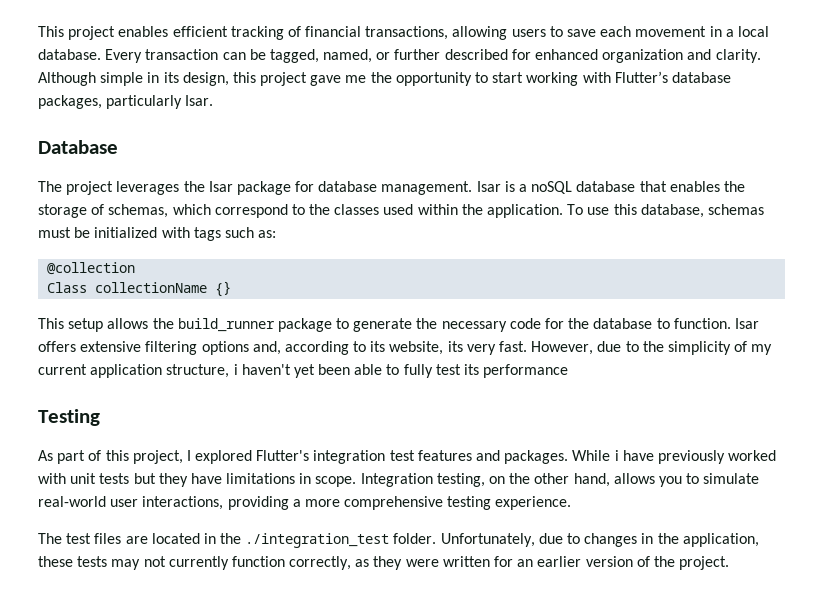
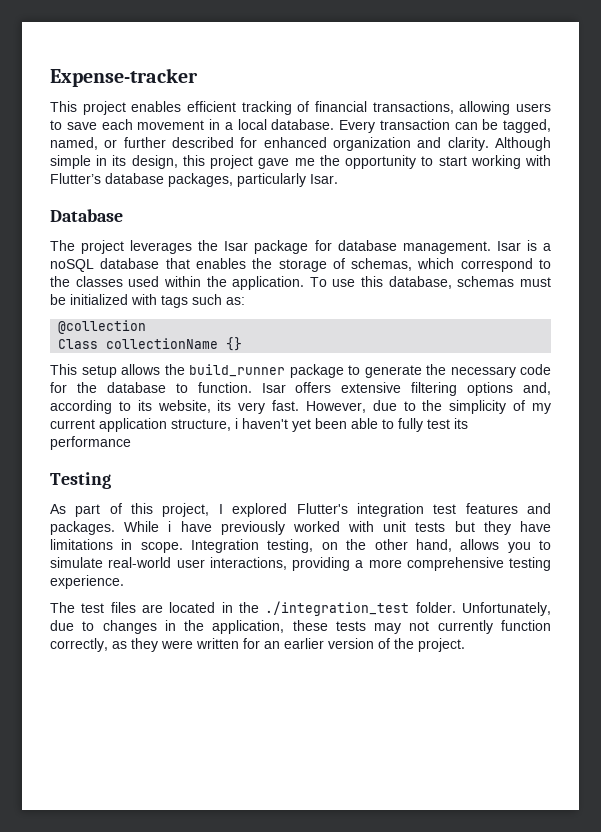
+ Expense-tracker

